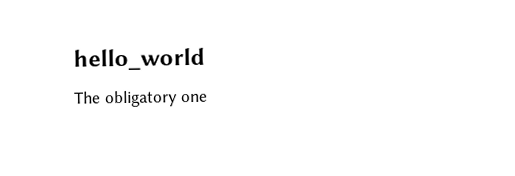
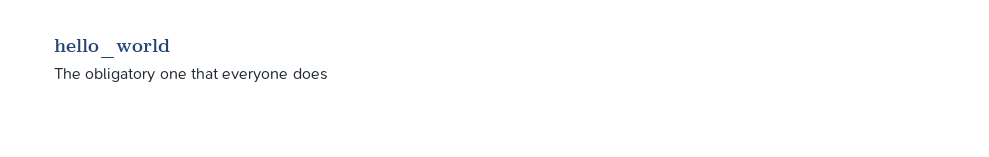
- The obligatory one
+ The obligatory one that everyone does

